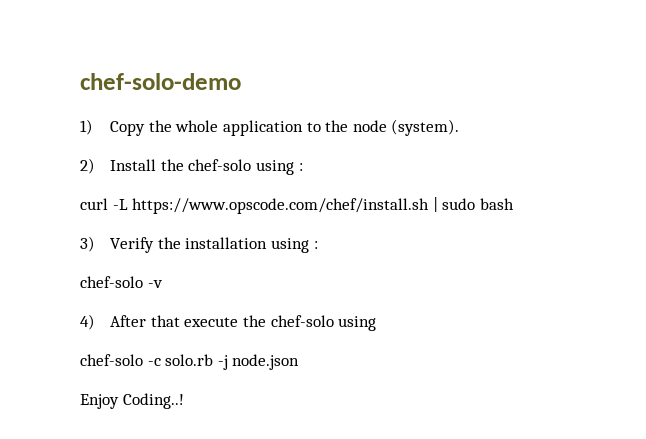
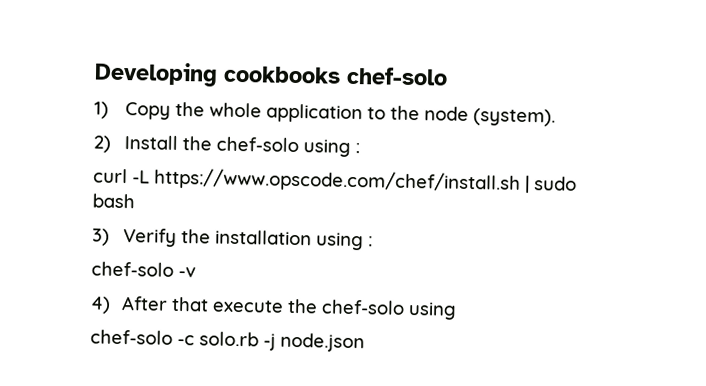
- chef-solo-demo
+ Developing cookbooks chef-solo
- Enjoy Coding..!

